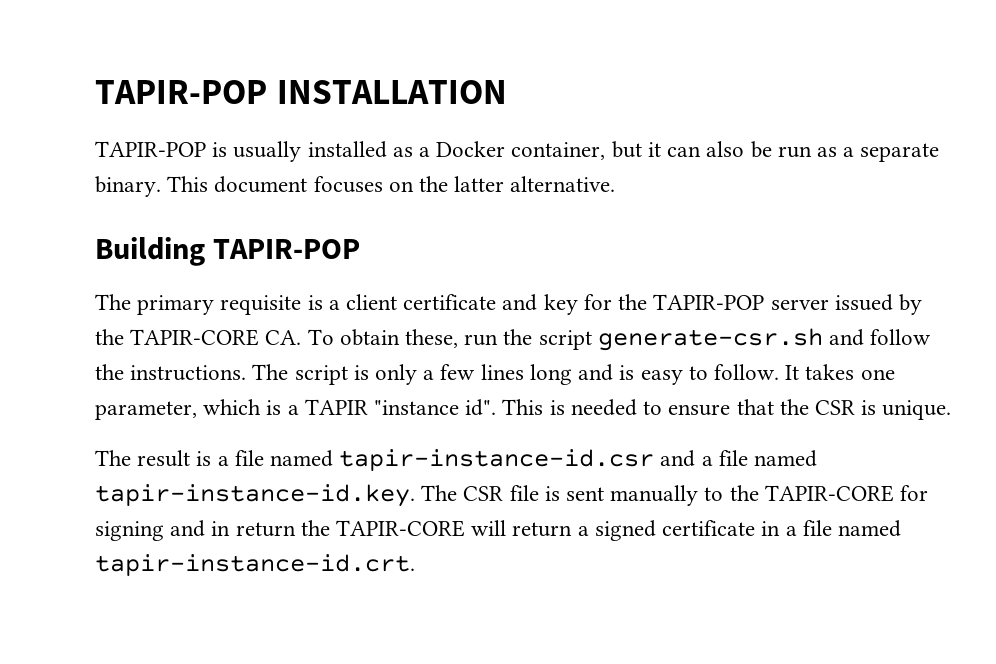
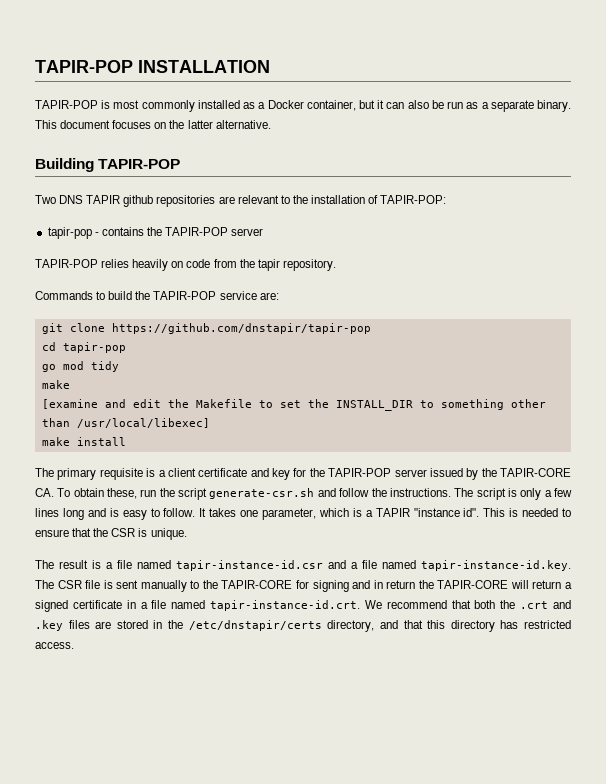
- TAPIR-POP is usually installed as a Docker container, but it can also be run as a separate binary.
+ TAPIR-POP is most commonly installed as a Docker container, but it can also be run as a separate binary.
+ Two DNS TAPIR github repositories are relevant to the installation of TAPIR-POP:
+ tapir-pop - contains the TAPIR-POP server
+ TAPIR-POP relies heavily on code from the tapir repository.
+ Commands to build the TAPIR-POP service are:
+ git clone https://github.com/dnstapir/tapir-pop
+ cd tapir-pop
+ go mod tidy
+ make
+ [examine and edit the Makefile to set the INSTALL_DIR to something other than /usr/local/libexec]
+ make install
- The result is a file named tapir-instance-id.csr and a file named tapir-instance-id.key. The CSR file is sent manually to the TAPIR-CORE for signing and in return the TAPIR-CORE will return a signed certificate in a file named tapir-instance-id.crt.
+ The result is a file named tapir-instance-id.csr and a file named tapir-instance-id.key. The CSR file is sent manually to the TAPIR-CORE for signing and in return the TAPIR-CORE will return a signed certificate in a file named tapir-instance-id.crt. We recommend that both the .crt and .key files are stored in the /etc/dnstapir/certs directory, and that this directory has restricted access.

